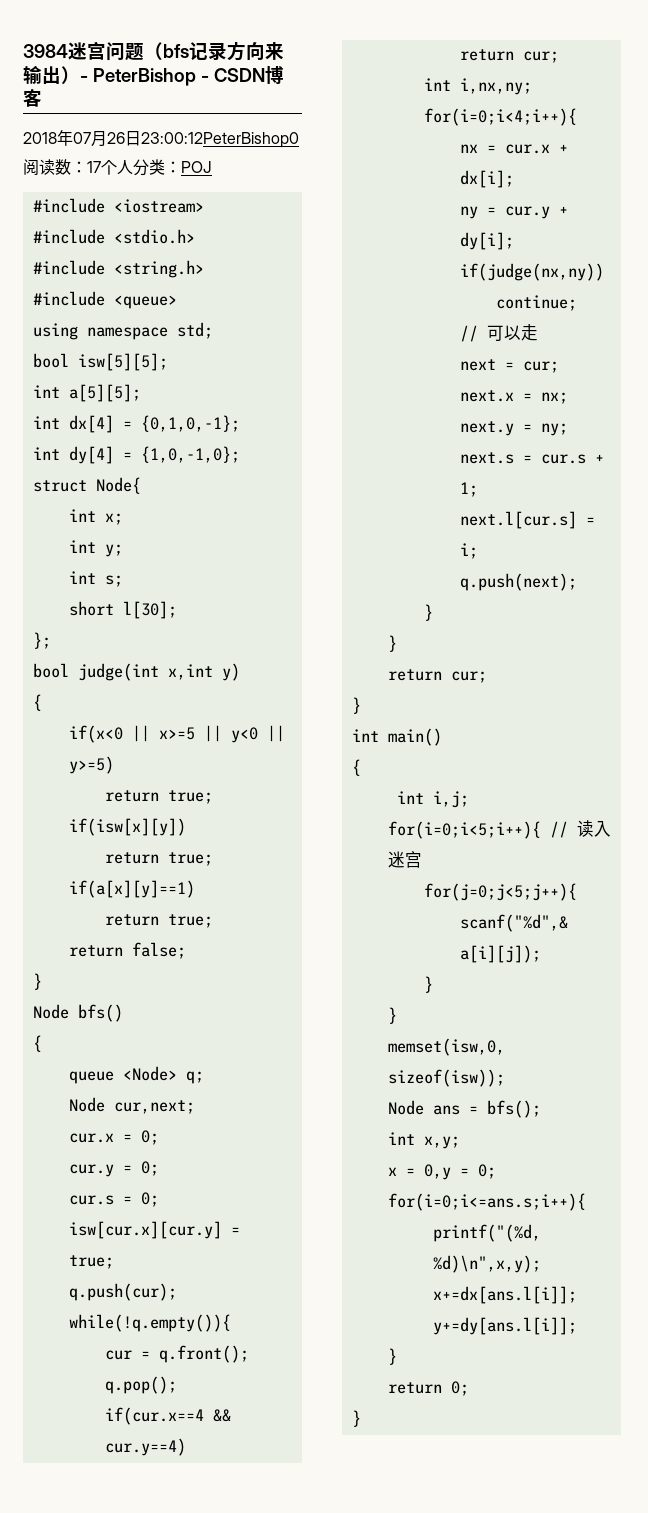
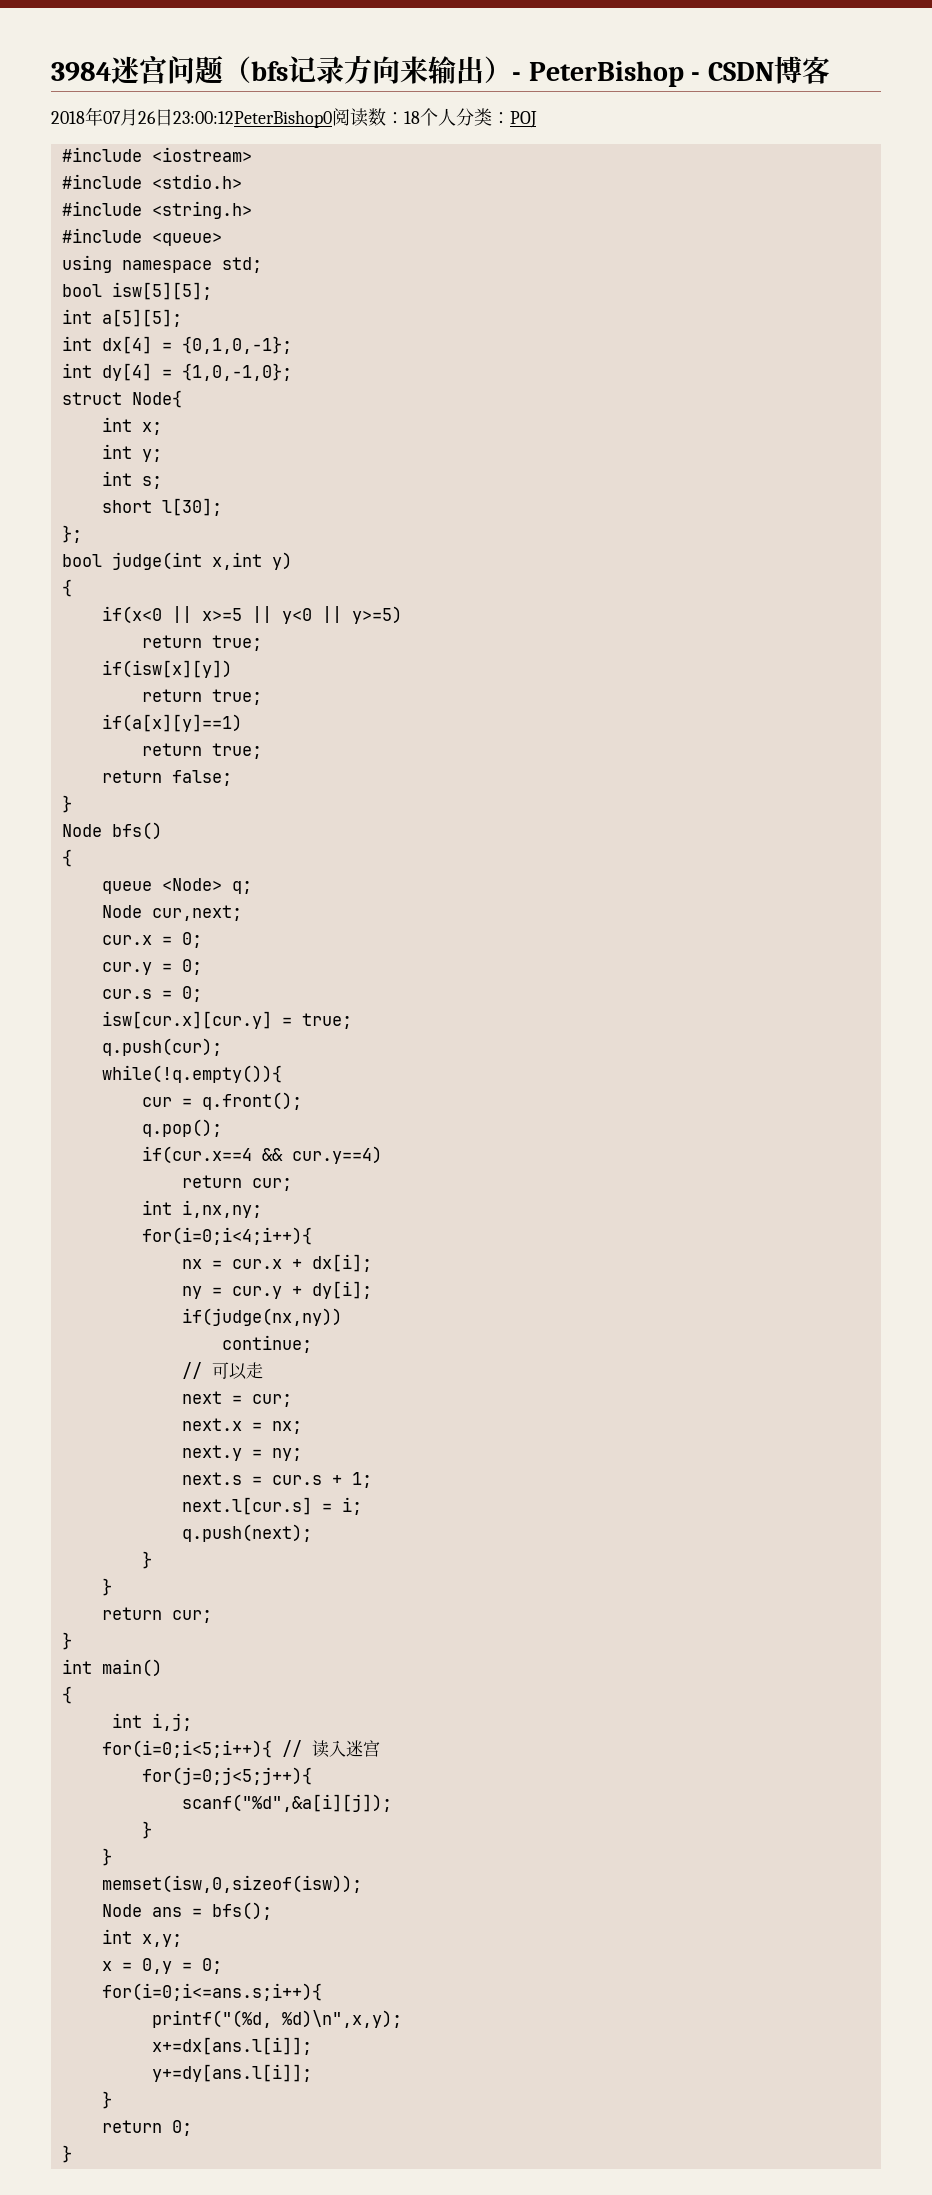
- 2018年07月26日23:00:12PeterBishop0阅读数：17个人分类：POJ
+ 2018年07月26日23:00:12PeterBishop0阅读数：18个人分类：POJ

